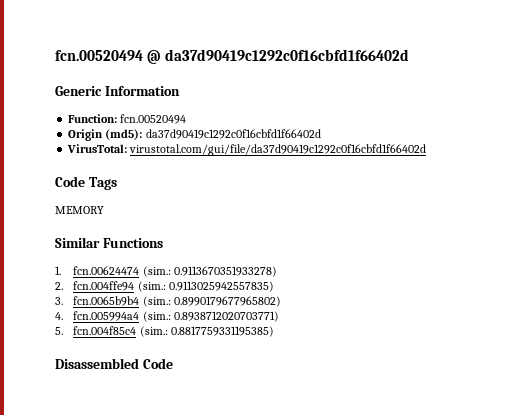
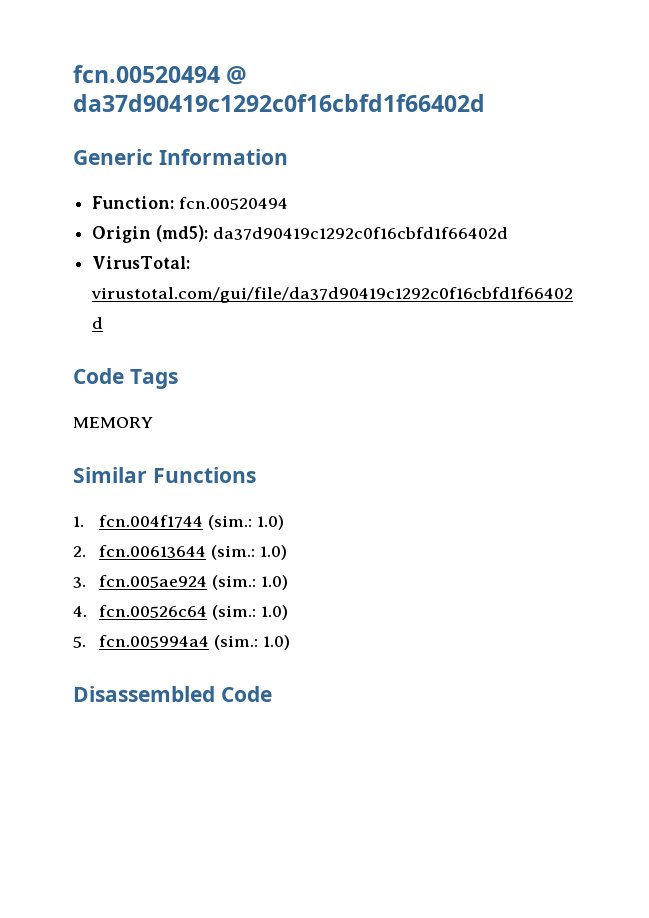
- 1. fcn.00624474 (sim.: 0.9113670351933278)
- 2. fcn.004ffe94 (sim.: 0.9113025942557835)
- 3. fcn.0065b9b4 (sim.: 0.8990179677965802)
- 4. fcn.005994a4 (sim.: 0.8938712020703771)
- 5. fcn.004f85c4 (sim.: 0.8817759331195385)
+ 1. fcn.004f1744 (sim.: 1.0)
+ 2. fcn.00613644 (sim.: 1.0)
+ 3. fcn.005ae924 (sim.: 1.0)
+ 4. fcn.00526c64 (sim.: 1.0)
+ 5. fcn.005994a4 (sim.: 1.0)

